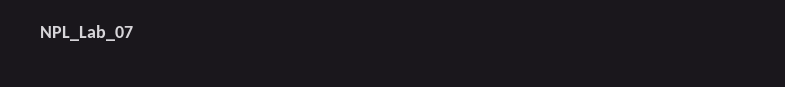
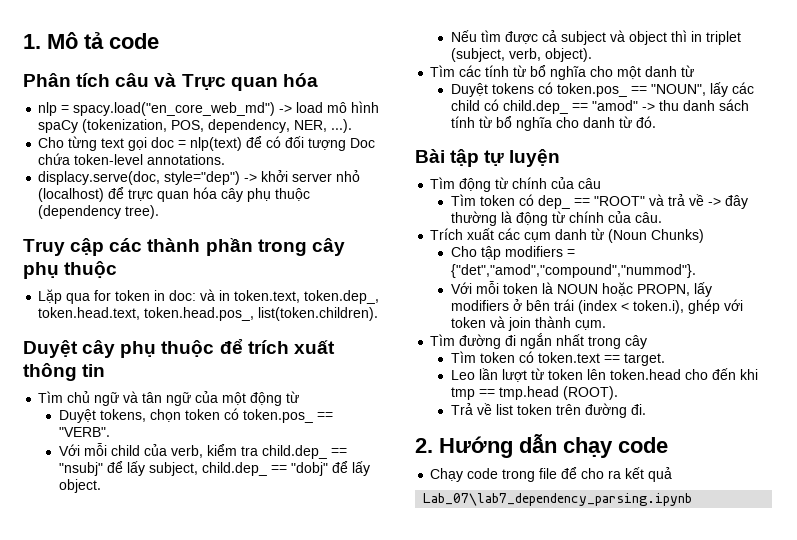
- NPL_Lab_07
+ 1. Mô tả code
+ Phân tích câu và Trực quan hóa
+ nlp = spacy.load("en_core_web_md") -> load mô hình spaCy (tokenization, POS, dependency, NER, ...).
+ Cho từng text gọi doc = nlp(text) để có đối tượng Doc chứa token-level annotations.
+ displacy.serve(doc, style="dep") -> khởi server nhỏ (localhost) để trực quan hóa cây phụ thuộc (dependency tree).
+ Truy cập các thành phần trong cây phụ thuộc
+ Lặp qua for token in doc: và in token.text, token.dep_, token.head.text, token.head.pos_, list(token.children).
+ Duyệt cây phụ thuộc để trích xuất thông tin
+ Tìm chủ ngữ và tân ngữ của một động từ
+ Duyệt tokens, chọn token có token.pos_ == "VERB".
+ Với mỗi child của verb, kiểm tra child.dep_ == "nsubj" để lấy subject, child.dep_ == "dobj" để lấy object.
+ Nếu tìm được cả subject và object thì in triplet (subject, verb, object).
+ Tìm các tính từ bổ nghĩa cho một danh từ
+ Duyệt tokens có token.pos_ == "NOUN", lấy các child có child.dep_ == "amod" -> thu danh sách tính từ bổ nghĩa cho danh từ đó.
+ Bài tập tự luyện
+ Tìm động từ chính của câu
+ Tìm token có dep_ == "ROOT" và trả về -> đây thường là động từ chính của câu.
+ Trích xuất các cụm danh từ (Noun Chunks)
+ Cho tập modifiers = {"det","amod","compound","nummod"}.
+ Với mỗi token là NOUN hoặc PROPN, lấy modifiers ở bên trái (index < token.i), ghép với token và join thành cụm.
+ Tìm đường đi ngắn nhất trong cây
+ Tìm token có token.text == target.
+ Leo lần lượt từ token lên token.head cho đến khi tmp == tmp.head (ROOT).
+ Trả về list token trên đường đi.
+ 2. Hướng dẫn chạy code
+ Chạy code trong file để cho ra kết quả
+ Lab_07\lab7_dependency_parsing.ipynb

